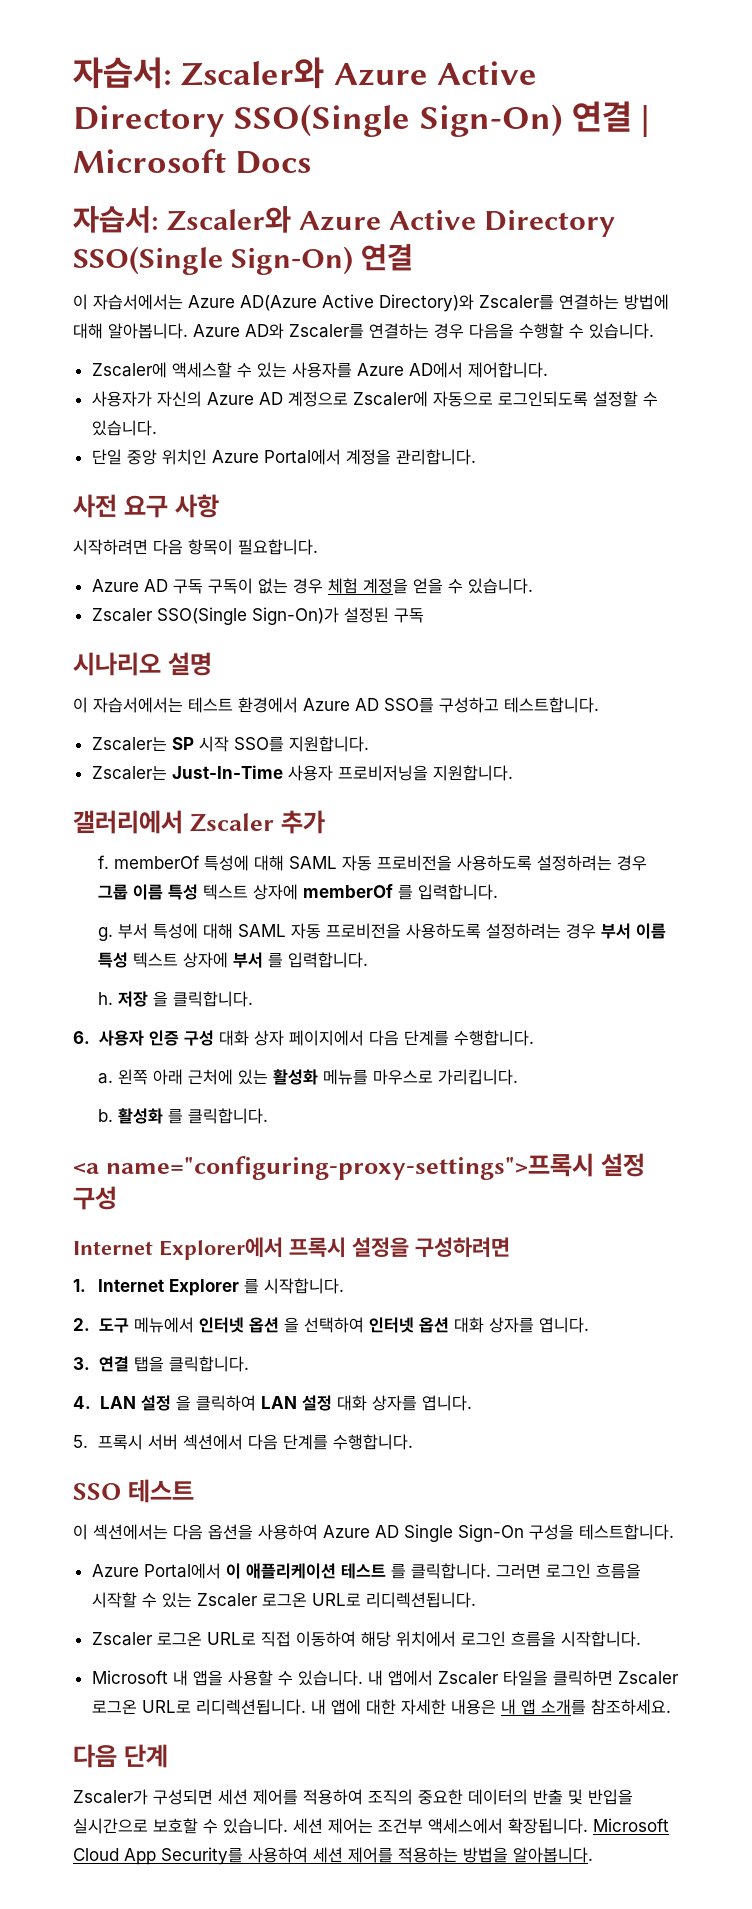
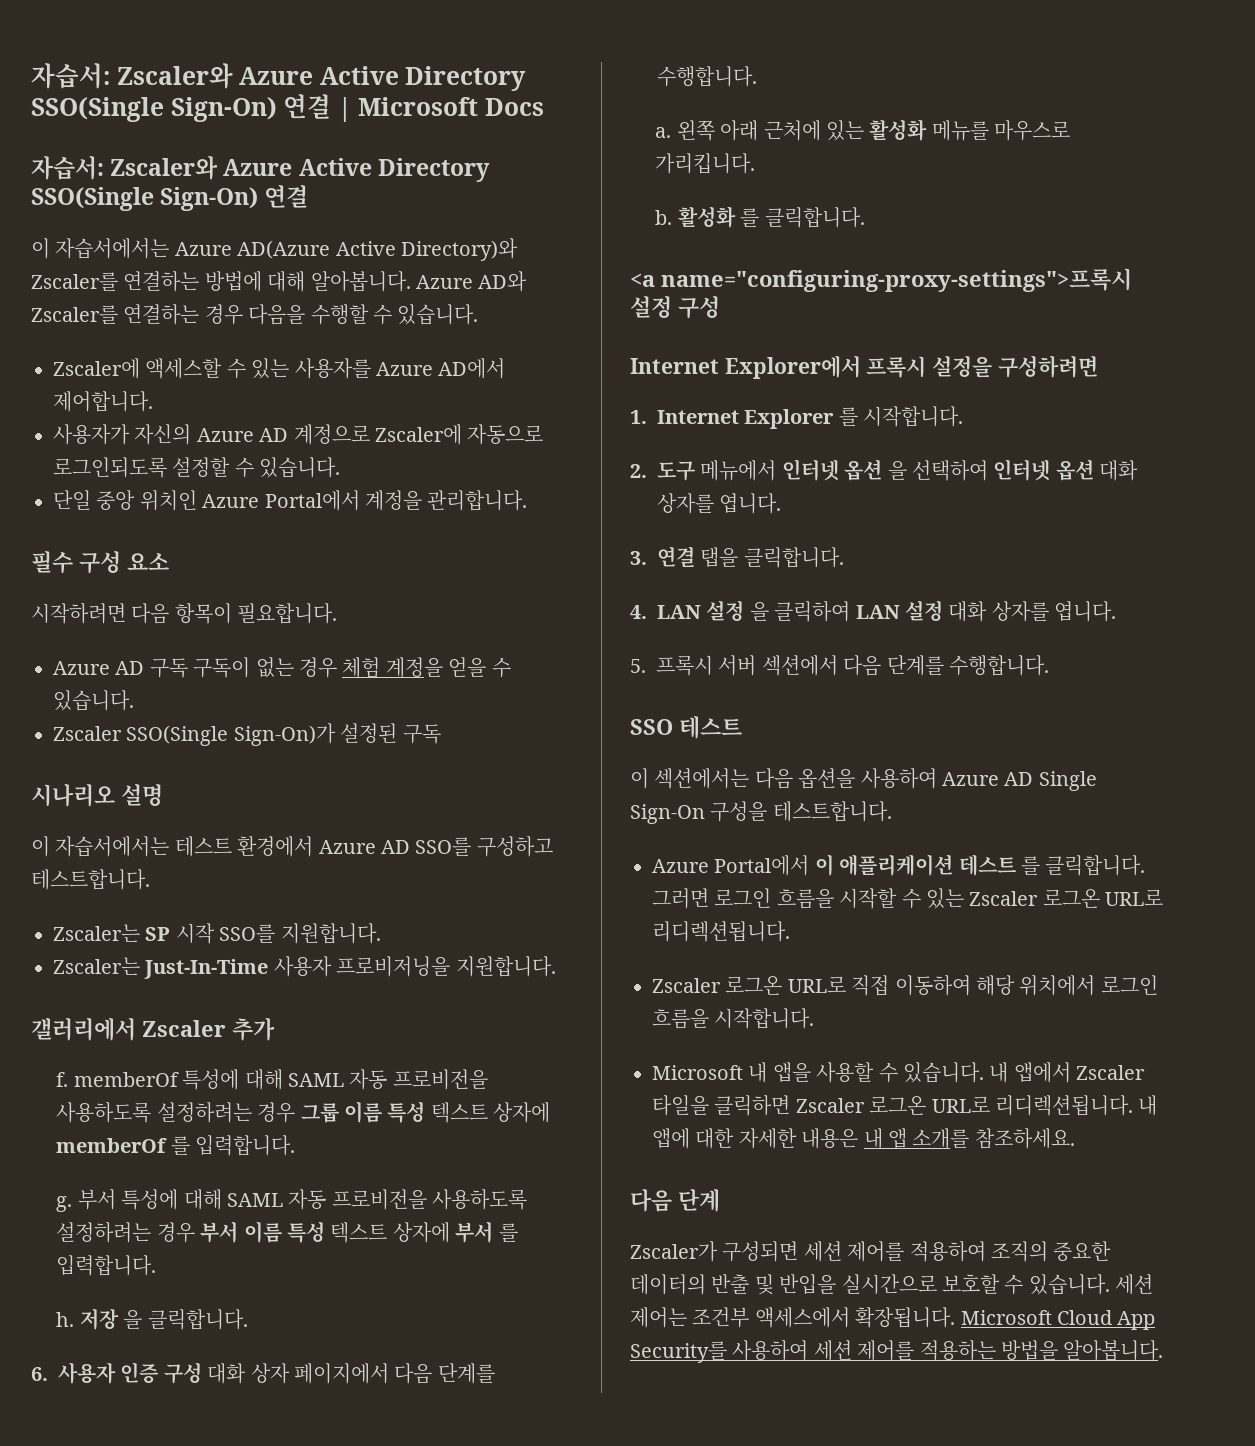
- 사전 요구 사항
+ 필수 구성 요소

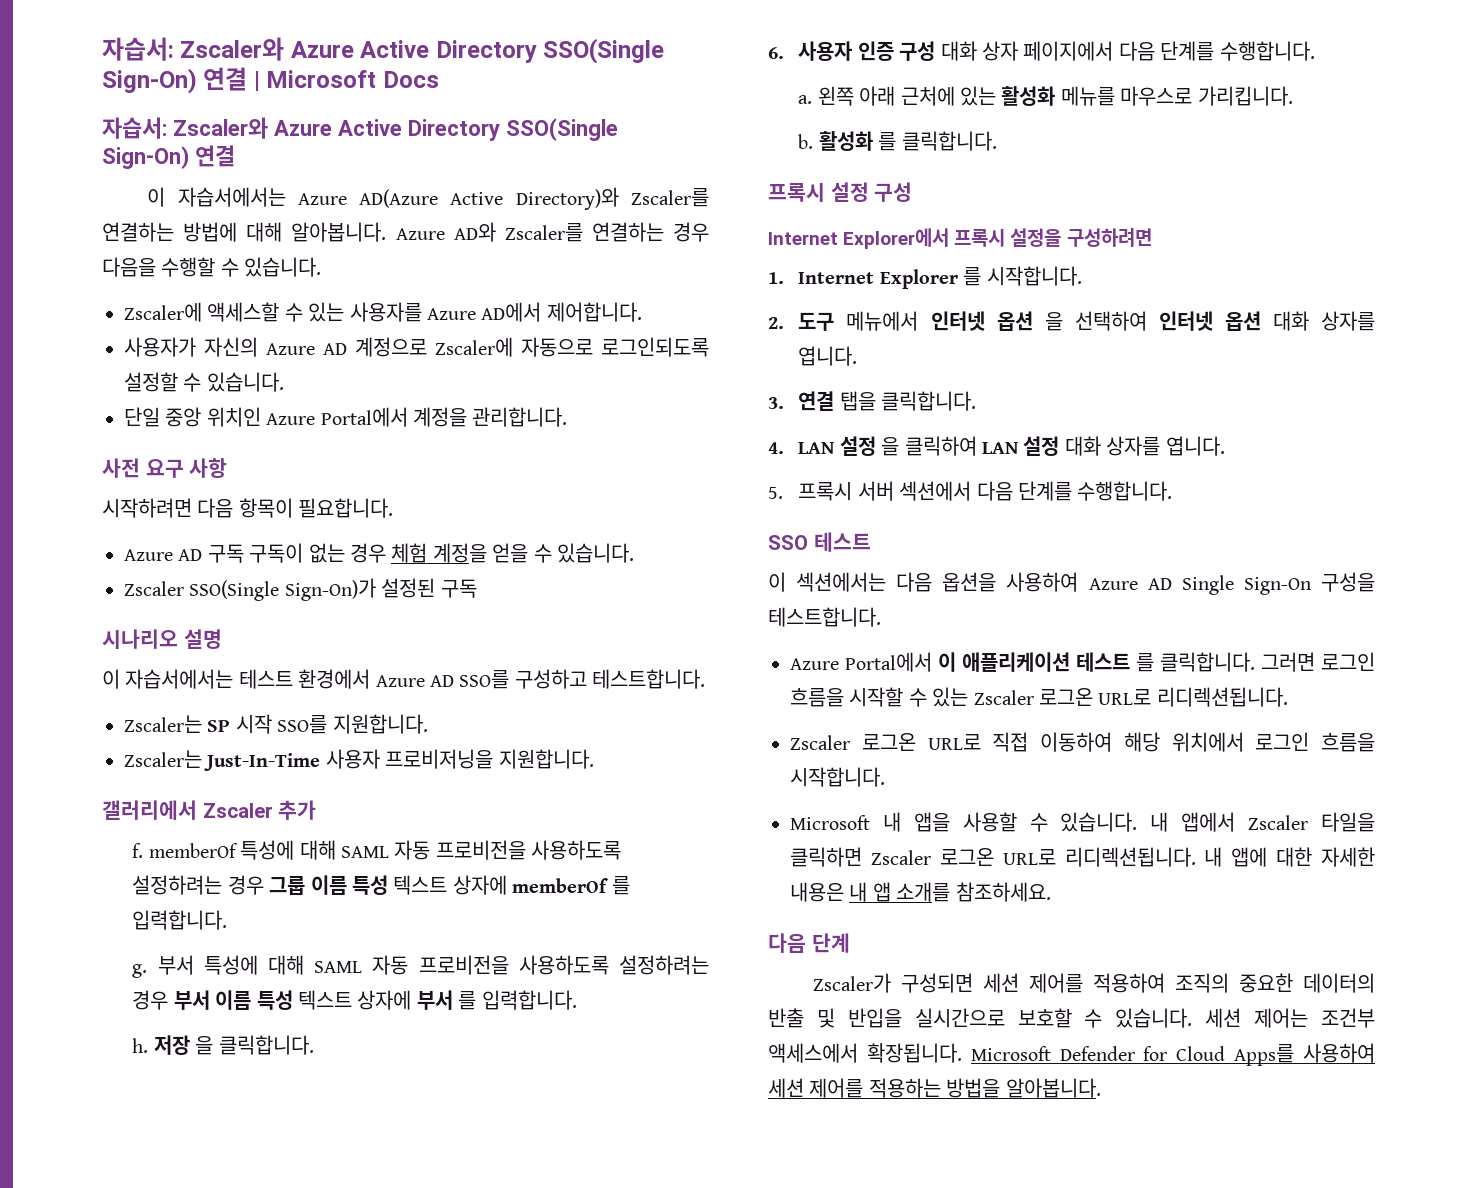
- 필수 구성 요소
+ 사전 요구 사항
- <a name="configuring-proxy-settings">프록시 설정 구성
+ 프록시 설정 구성
- Microsoft Cloud App Security를 사용하여 세션 제어를 적용하는 방법을 알아봅니다.
+ Microsoft Defender for Cloud Apps를 사용하여 세션 제어를 적용하는 방법을 알아봅니다.

